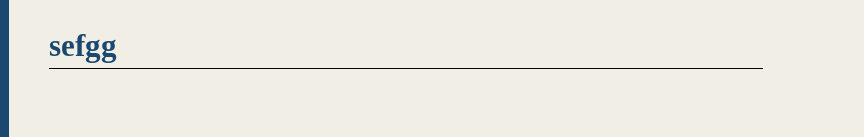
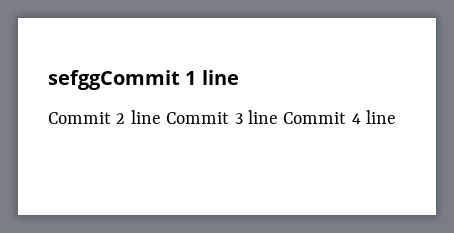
- sefgg
+ sefggCommit 1 line
+ Commit 2 line Commit 3 line Commit 4 line

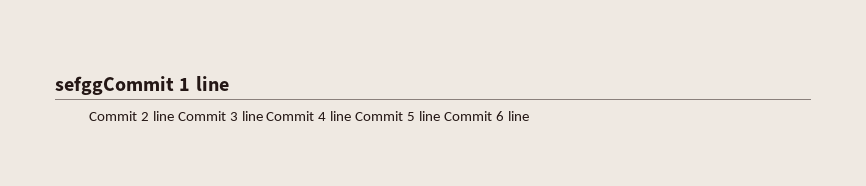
- Commit 2 line Commit 3 line Commit 4 line
+ Commit 2 line Commit 3 line Commit 4 line Commit 5 line Commit 6 line

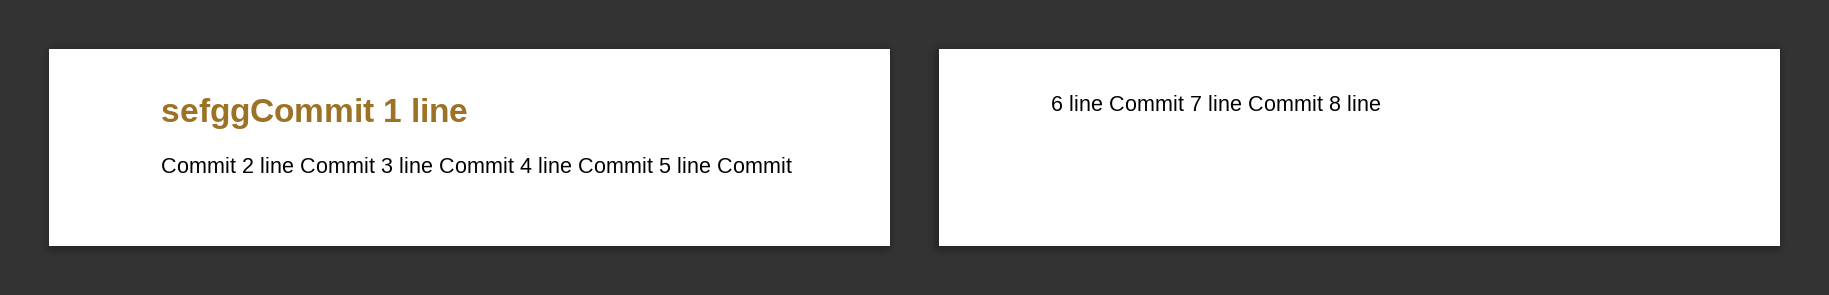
- Commit 2 line Commit 3 line Commit 4 line Commit 5 line Commit 6 line
+ Commit 2 line Commit 3 line Commit 4 line Commit 5 line Commit 6 line Commit 7 line Commit 8 line

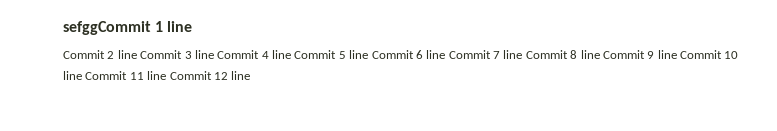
- Commit 2 line Commit 3 line Commit 4 line Commit 5 line Commit 6 line Commit 7 line Commit 8 line
+ Commit 2 line Commit 3 line Commit 4 line Commit 5 line Commit 6 line Commit 7 line Commit 8 line Commit 9 line Commit 10 line Commit 11 line Commit 12 line

